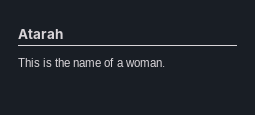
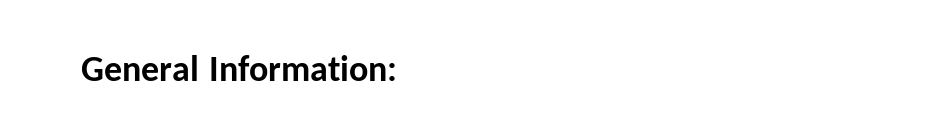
- Atarah
- This is the name of a woman.
+ General Information:

